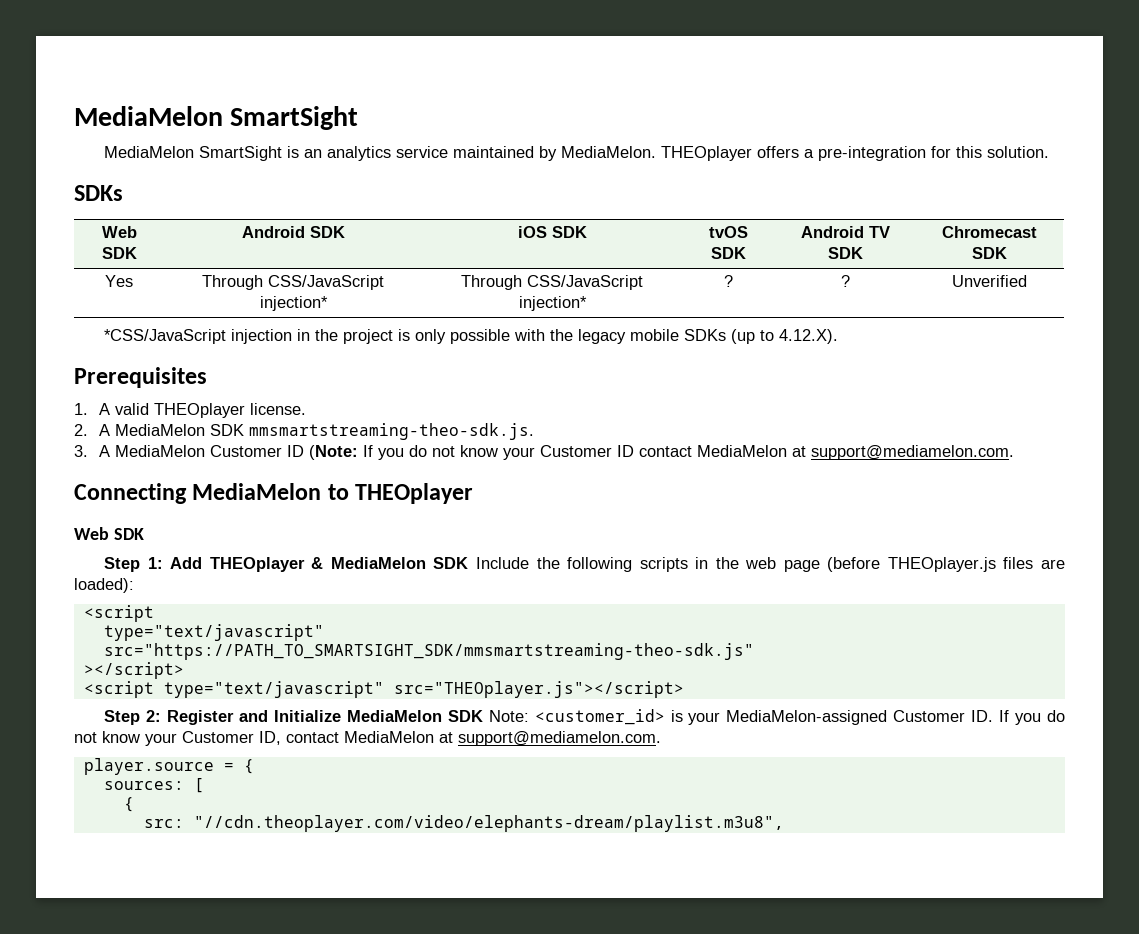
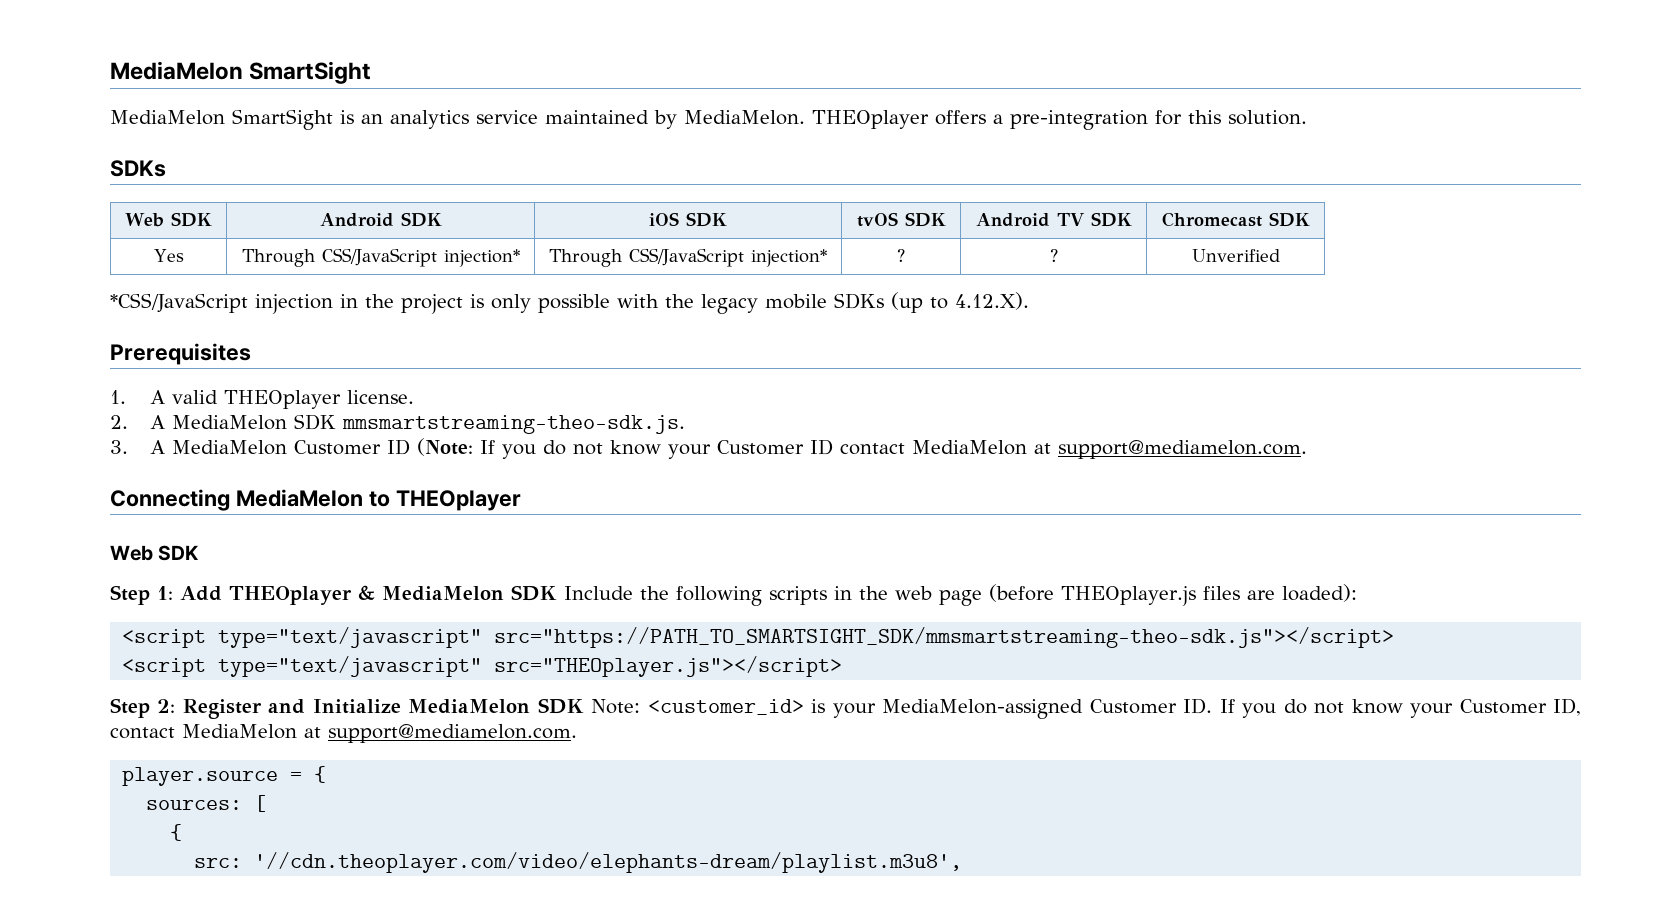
  Step 1: Add THEOplayer & MediaMelon SDK Include the following scripts in the web page (before THEOplayer.js files are loaded):
- <script
- type="text/javascript"
- src="https://PATH_TO_SMARTSIGHT_SDK/mmsmartstreaming-theo-sdk.js"
- ></script>
+ <script type="text/javascript" src="https://PATH_TO_SMARTSIGHT_SDK/mmsmartstreaming-theo-sdk.js"></script>
- src: "//cdn.theoplayer.com/video/elephants-dream/playlist.m3u8",
+ src: '//cdn.theoplayer.com/video/elephants-dream/playlist.m3u8',

